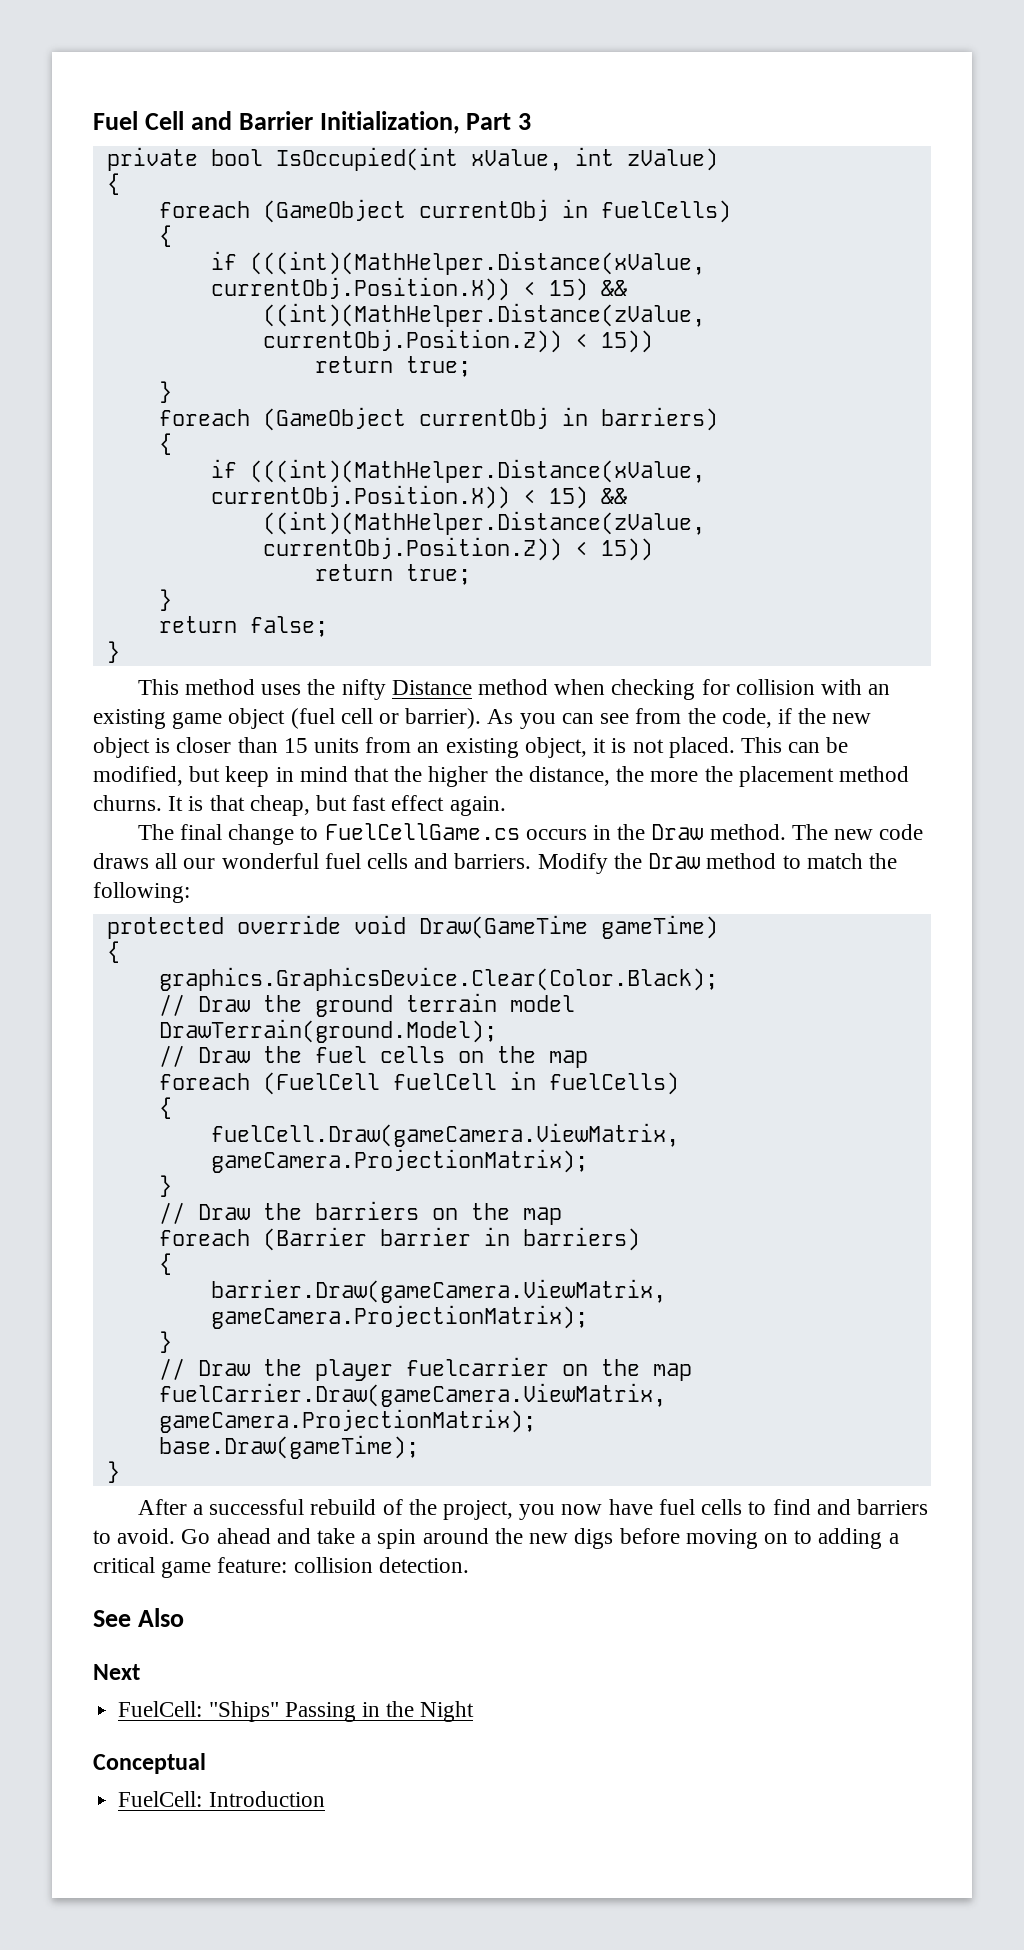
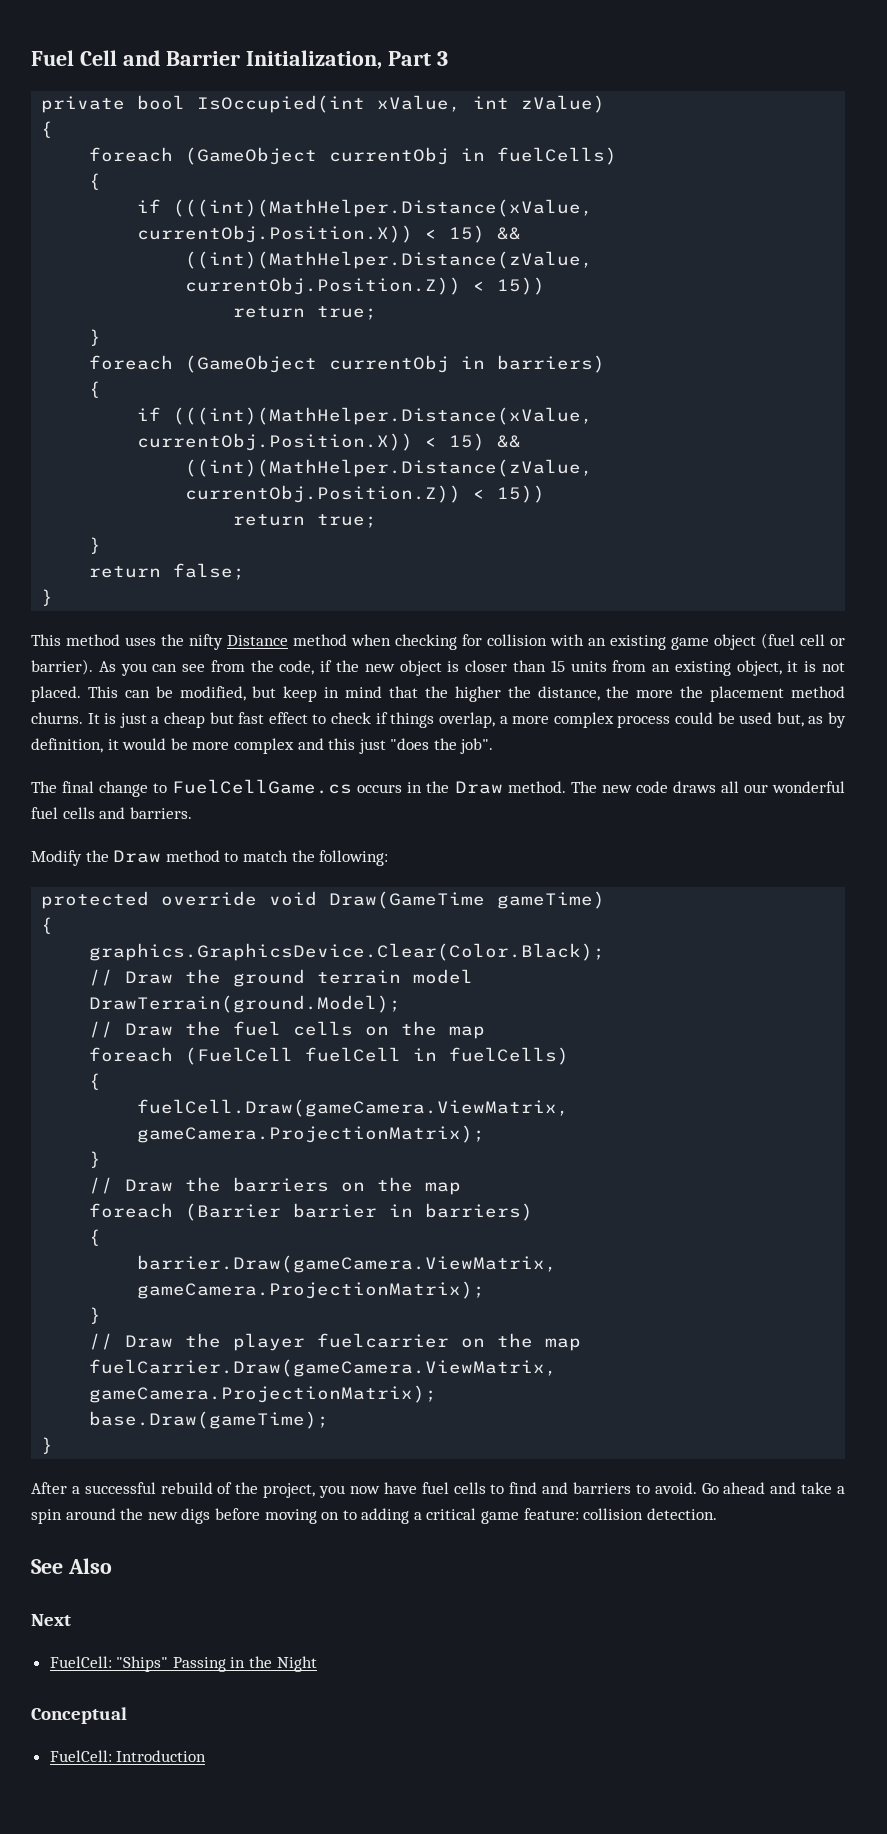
- It is that cheap, but fast effect again.
+ It is just a cheap but fast effect to check if things overlap, a more complex process could be used but, as by definition, it would be more complex and this just "does the job".
- The new code draws all our wonderful fuel cells and barriers. Modify the Draw method to match the following:
+ The new code draws all our wonderful fuel cells and barriers.
+ Modify the Draw method to match the following:

